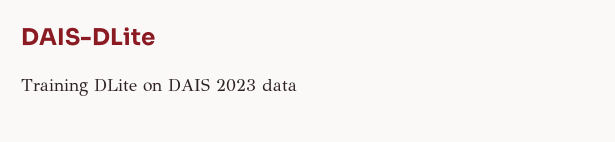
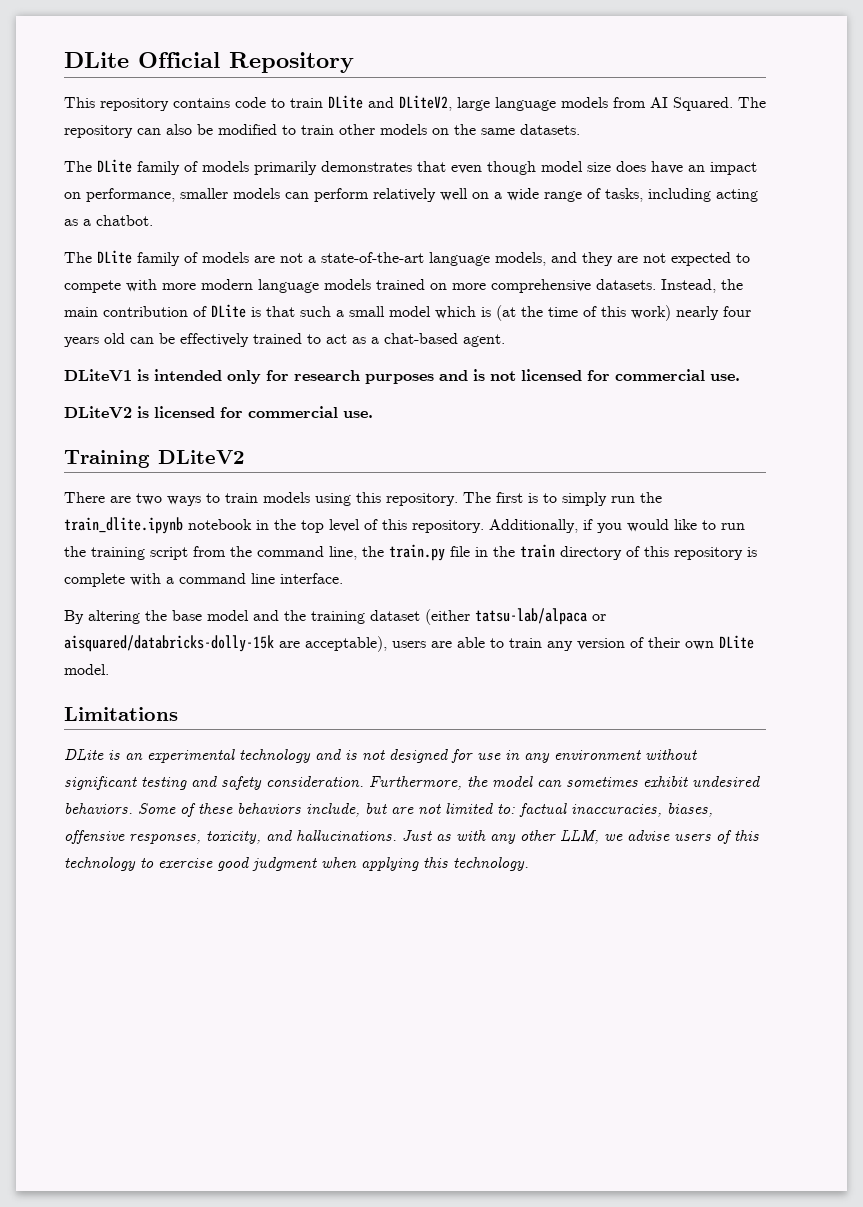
- DAIS-DLite
- Training DLite on DAIS 2023 data
+ DLite Official Repository
+ This repository contains code to train DLite and DLiteV2, large language models from AI Squared. The repository can also be modified to train other models on the same datasets.
+ The DLite family of models primarily demonstrates that even though model size does have an impact on performance, smaller models can perform relatively well on a wide range of tasks, including acting as a chatbot.
+ The DLite family of models are not a state-of-the-art language models, and they are not expected to compete with more modern language models trained on more comprehensive datasets. Instead, the main contribution of DLite is that such a small model which is (at the time of this work) nearly four years old can be effectively trained to act as a chat-based agent.
+ DLiteV1 is intended only for research purposes and is not licensed for commercial use.
+ DLiteV2 is licensed for commercial use.
+ Training DLiteV2
+ There are two ways to train models using this repository. The first is to simply run the train_dlite.ipynb notebook in the top level of this repository. Additionally, if you would like to run the training script from the command line, the train.py file in the train directory of this repository is complete with a command line interface.
+ By altering the base model and the training dataset (either tatsu-lab/alpaca or aisquared/databricks-dolly-15k are acceptable), users are able to train any version of their own DLite model.
+ Limitations
+ DLite is an experimental technology and is not designed for use in any environment without significant testing and safety consideration. Furthermore, the model can sometimes exhibit undesired behaviors. Some of these behaviors include, but are not limited to: factual inaccuracies, biases, offensive responses, toxicity, and hallucinations. Just as with any other LLM, we advise users of this technology to exercise good judgment when applying this technology.

